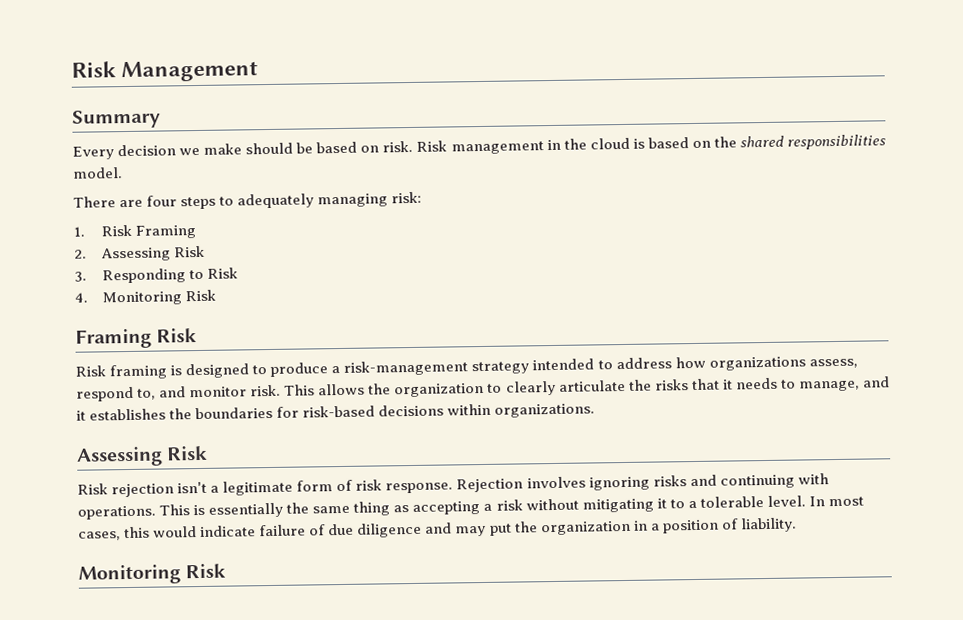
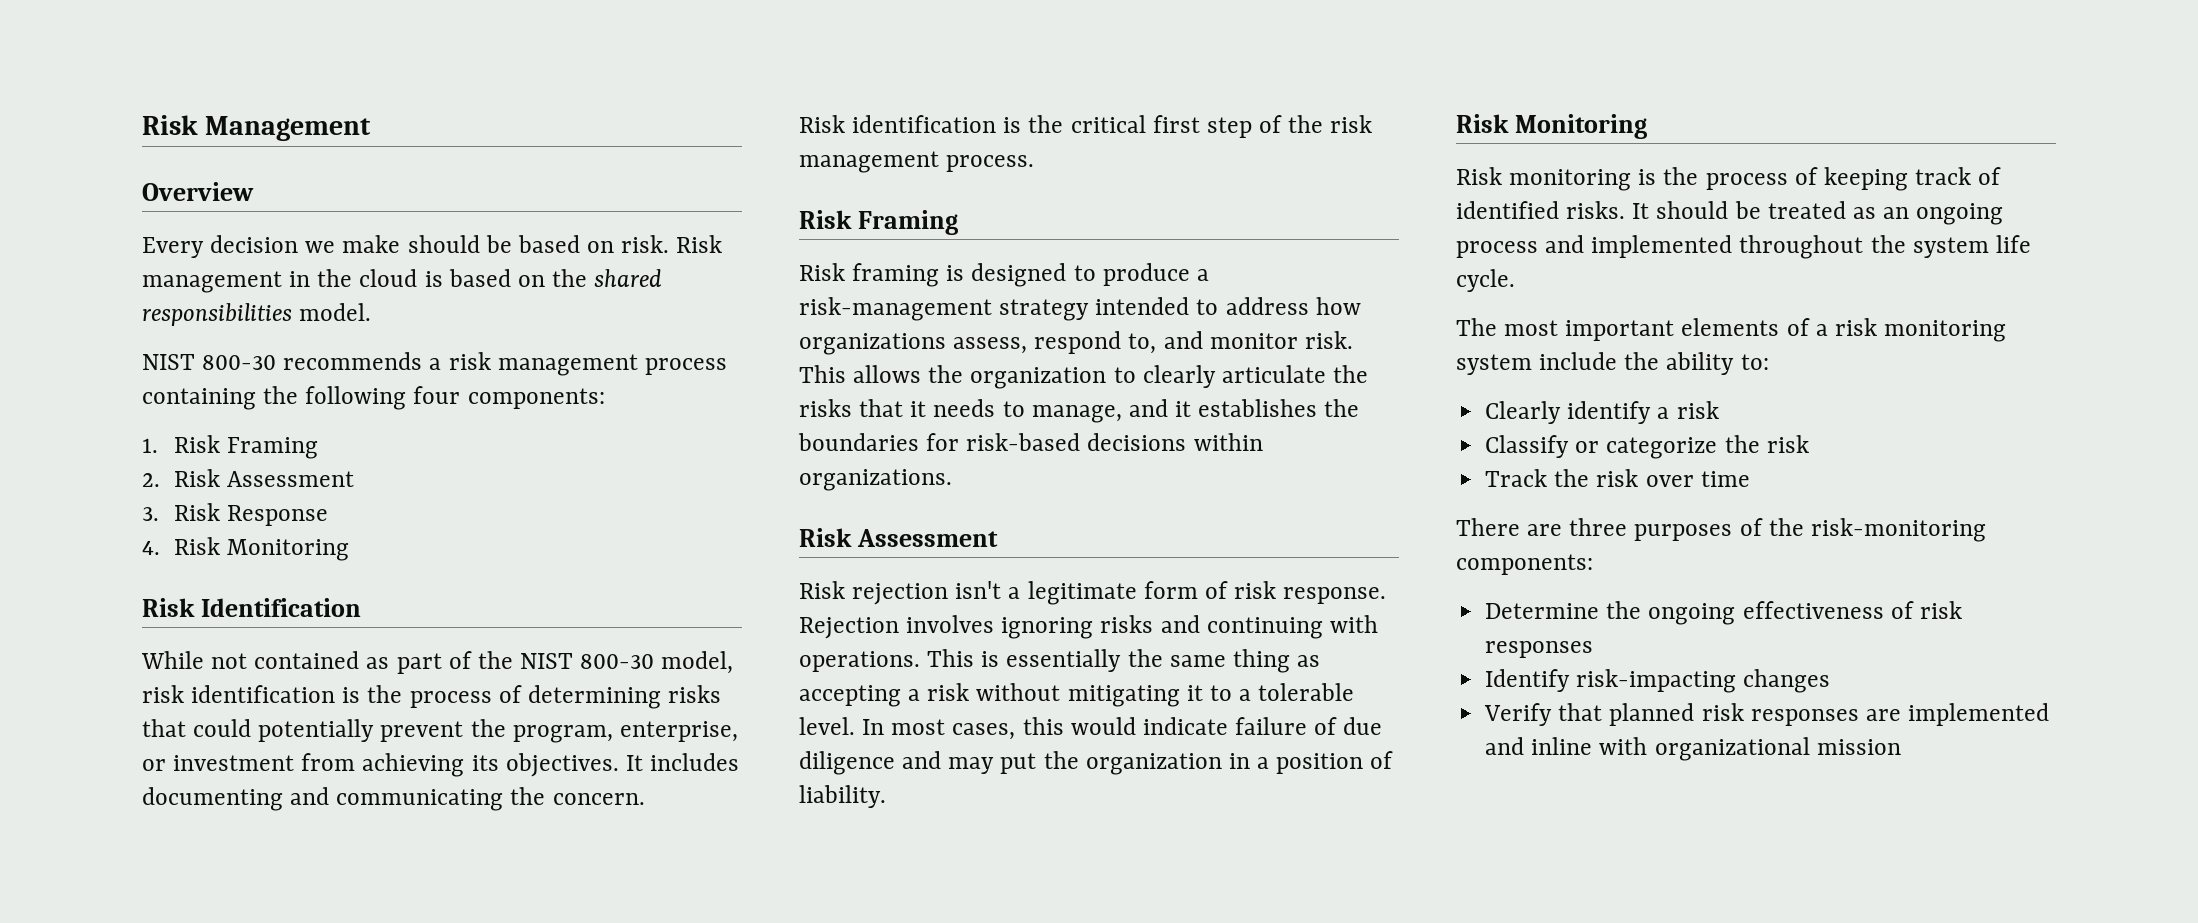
- Summary
+ Overview
- There are four steps to adequately managing risk:
+ NIST 800-30 recommends a risk management process containing the following four components:
- 2. Assessing Risk
+ 2. Risk Assessment
- 3. Responding to Risk
+ 3. Risk Response
- 4. Monitoring Risk
- Framing Risk
+ 4. Risk Monitoring
+ Risk Identification
+ While not contained as part of the NIST 800-30 model, risk identification is the process of determining risks that could potentially prevent the program, enterprise, or investment from achieving its objectives. It includes documenting and communicating the concern.
+ Risk identification is the critical first step of the risk management process.
+ Risk Framing
  This allows the organization to clearly articulate the risks that it needs to manage, and it establishes the boundaries for risk-based decisions within organizations.
- Assessing Risk
+ Risk Assessment
  In most cases, this would indicate failure of due diligence and may put the organization in a position of liability.
- Monitoring Risk
+ Risk Monitoring
+ Risk monitoring is the process of keeping track of identified risks. It should be treated as an ongoing process and implemented throughout the system life cycle.
+ The most important elements of a risk monitoring system include the ability to:
+ Clearly identify a risk
+ Classify or categorize the risk
+ Track the risk over time
+ There are three purposes of the risk-monitoring components:
+ Determine the ongoing effectiveness of risk responses
+ Identify risk-impacting changes
+ Verify that planned risk responses are implemented and inline with organizational mission

